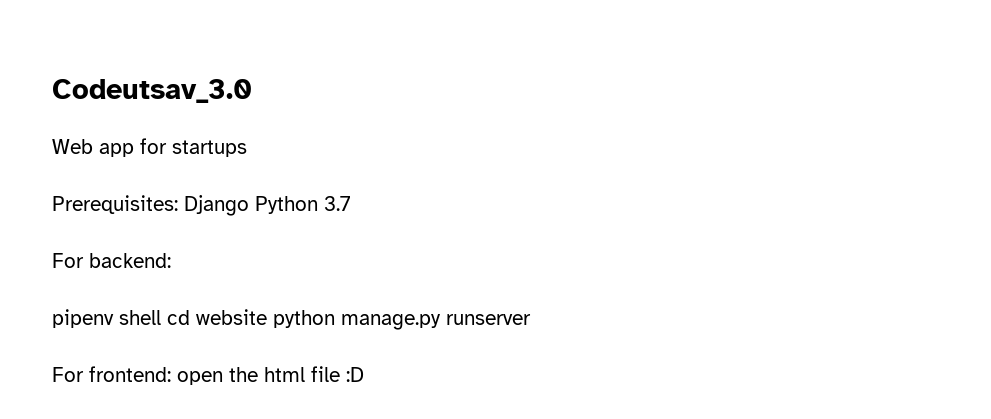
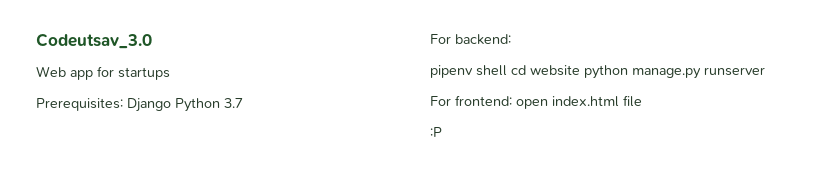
- For frontend: open the html file :D
+ For frontend: open index.html file
+ :P

